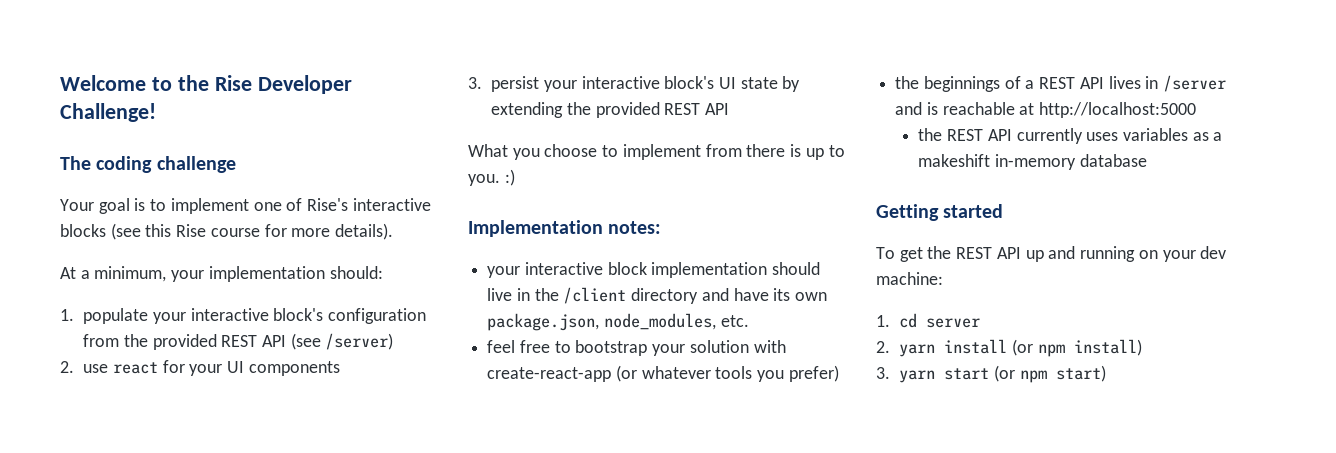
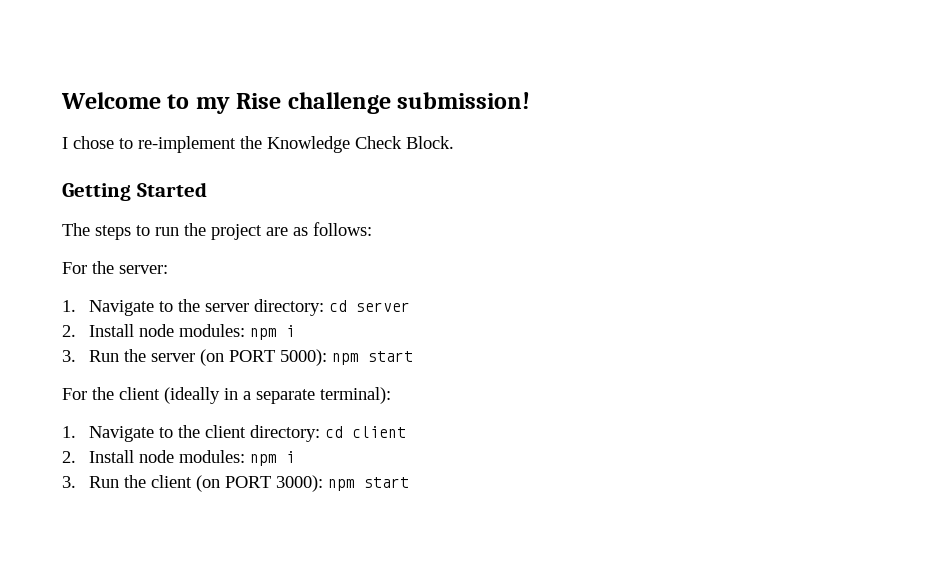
- Welcome to the Rise Developer Challenge!
- The coding challenge
- Your goal is to implement one of Rise's interactive blocks (see this Rise course for more details).
- At a minimum, your implementation should:
- 1. populate your interactive block's configuration from the provided REST API (see /server)
- 2. use react for your UI components
- 3. persist your interactive block's UI state by extending the provided REST API
- What you choose to implement from there is up to you. :)
- Implementation notes:
- your interactive block implementation should live in the /client directory and have its own package.json, node_modules, etc.
- feel free to bootstrap your solution with create-react-app (or whatever tools you prefer)
- the beginnings of a REST API lives in /server and is reachable at http://localhost:5000
- the REST API currently uses variables as a makeshift in-memory database
- Getting started
- To get the REST API up and running on your dev machine:
- 1. cd server
- 2. yarn install (or npm install)
- 3. yarn start (or npm start)
+ Welcome to my Rise challenge submission!
+ I chose to re-implement the Knowledge Check Block.
+ Getting Started
+ The steps to run the project are as follows:
+ For the server:
+ 1. Navigate to the server directory: cd server
+ 2. Install node modules: npm i
+ 3. Run the server (on PORT 5000): npm start
+ For the client (ideally in a separate terminal):
+ 1. Navigate to the client directory: cd client
+ 2. Install node modules: npm i
+ 3. Run the client (on PORT 3000): npm start

